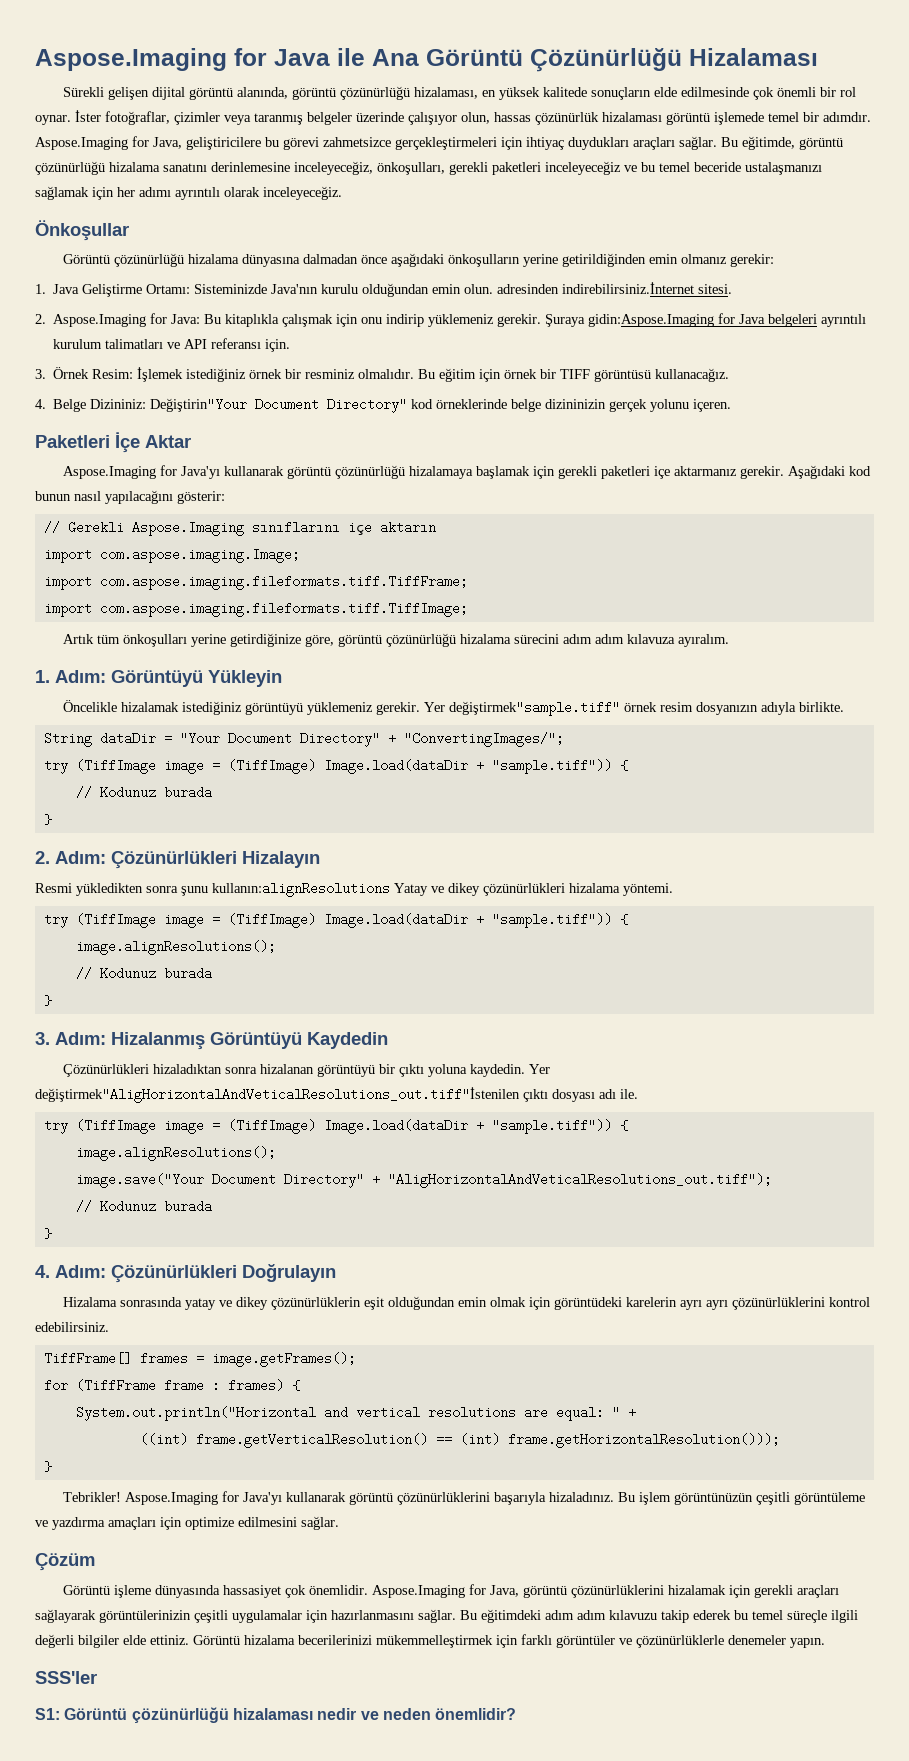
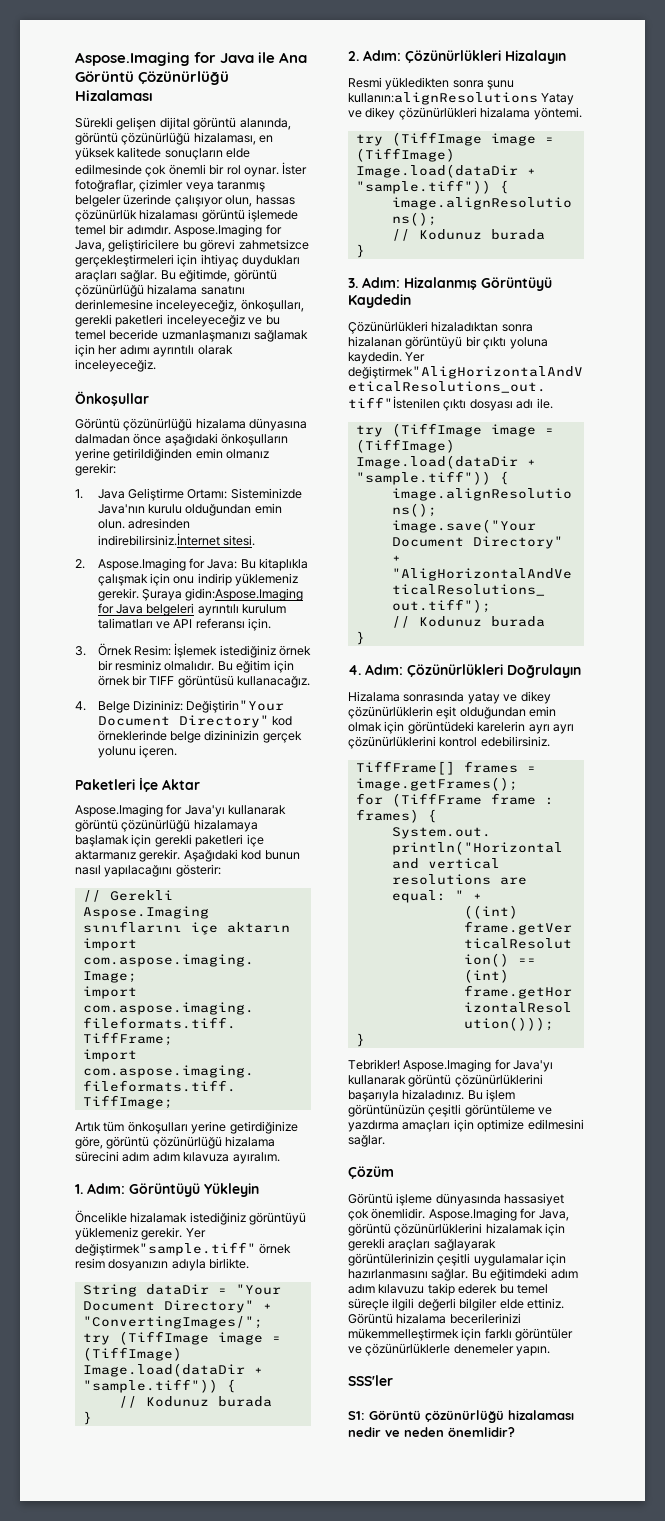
- Bu eğitimde, görüntü çözünürlüğü hizalama sanatını derinlemesine inceleyeceğiz, önkoşulları, gerekli paketleri inceleyeceğiz ve bu temel beceride ustalaşmanızı sağlamak için her adımı ayrıntılı olarak inceleyeceğiz.
+ Bu eğitimde, görüntü çözünürlüğü hizalama sanatını derinlemesine inceleyeceğiz, önkoşulları, gerekli paketleri inceleyeceğiz ve bu temel beceride uzmanlaşmanızı sağlamak için her adımı ayrıntılı olarak inceleyeceğiz.

